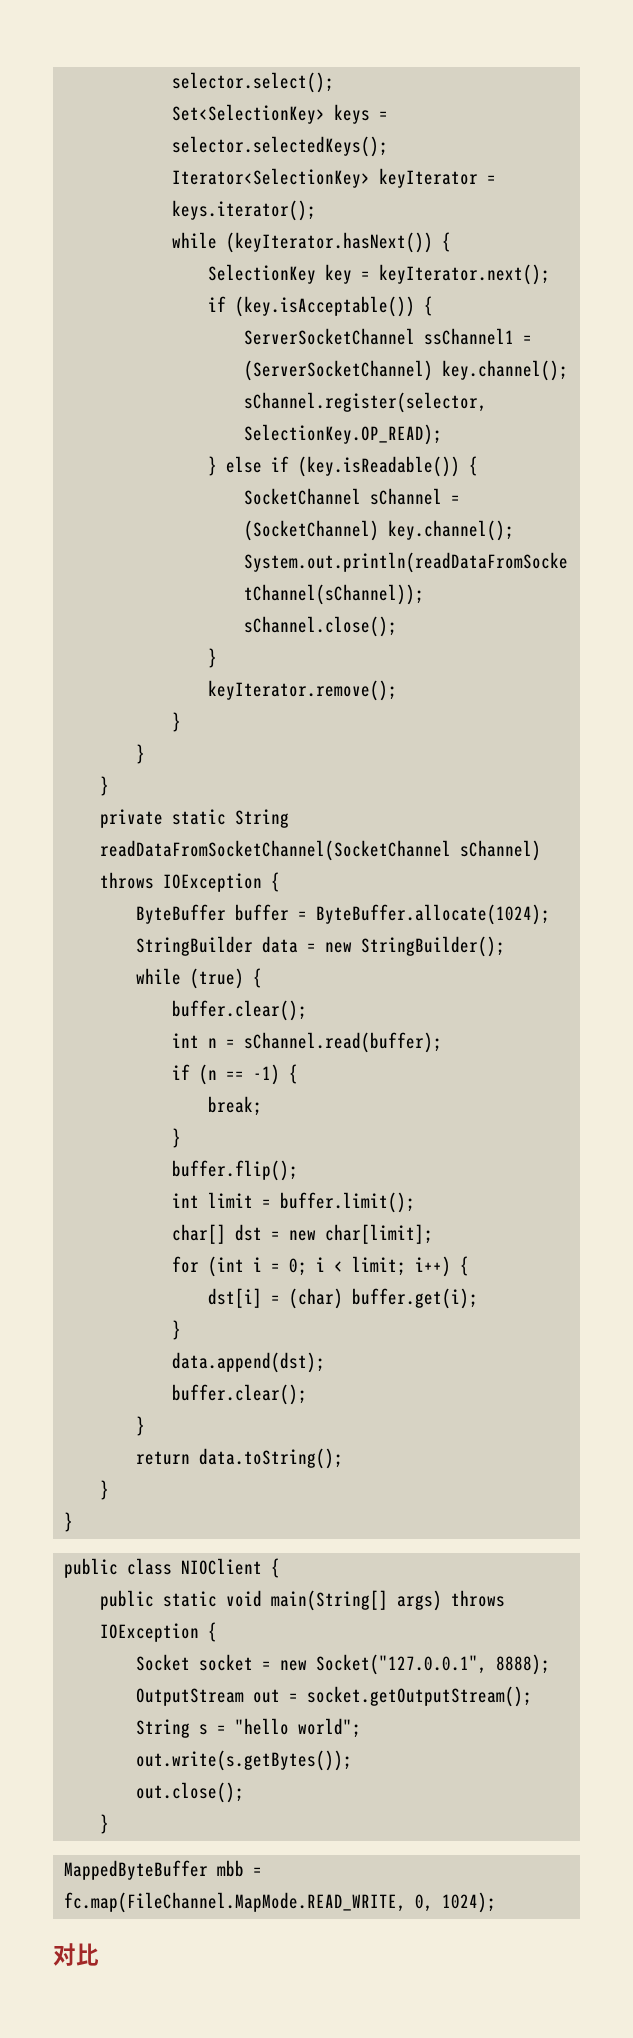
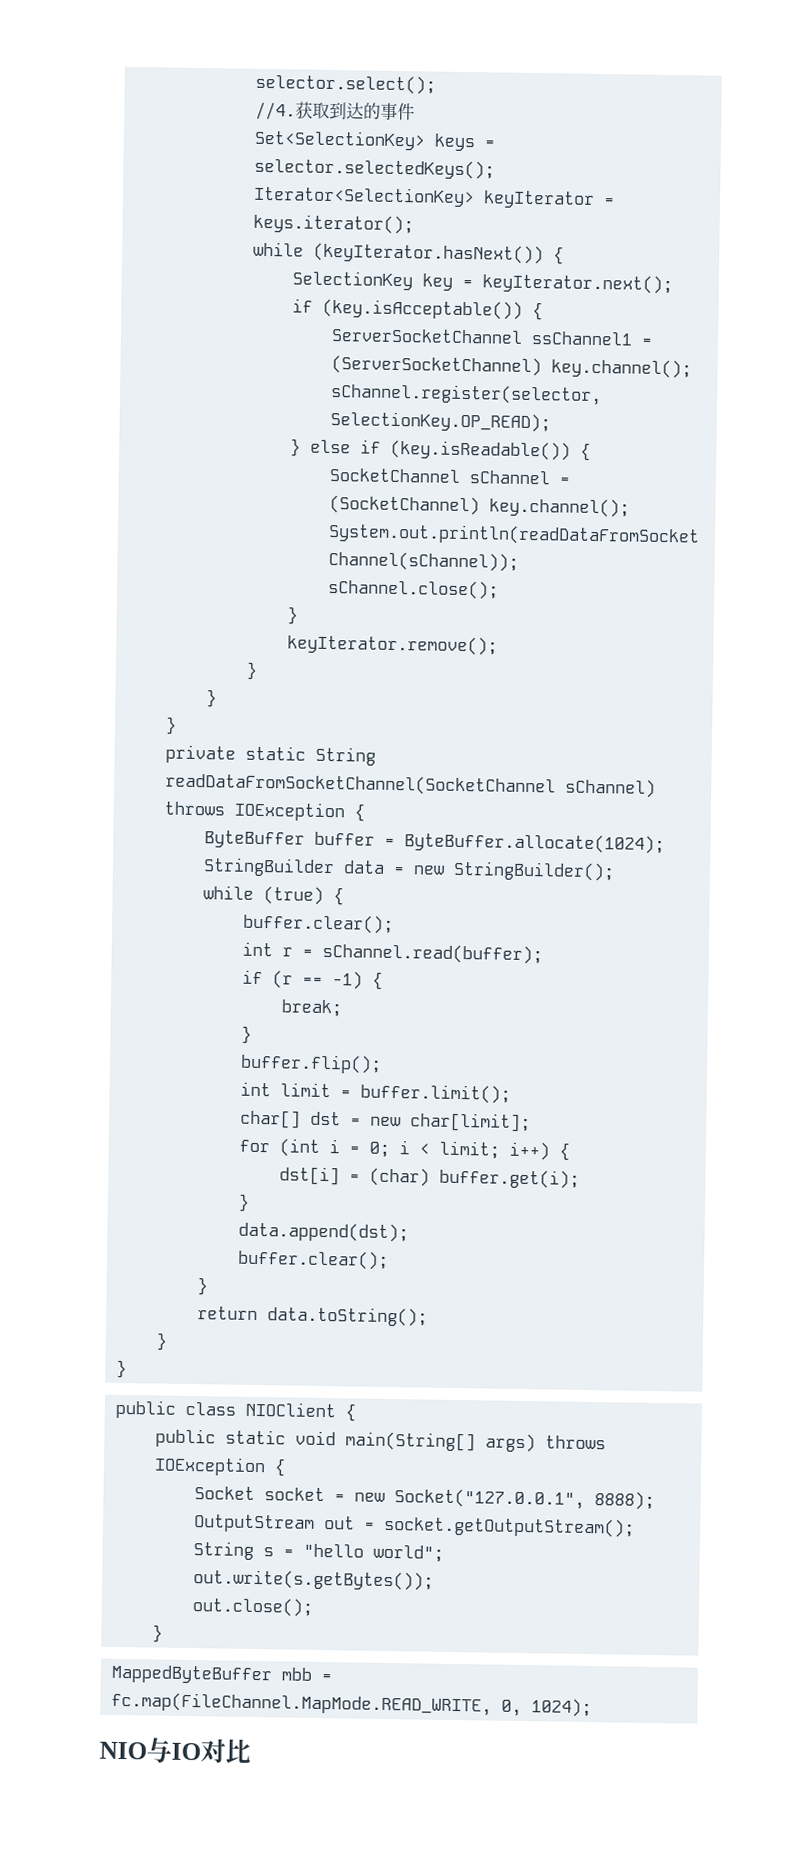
+ //4.获取到达的事件
- int n = sChannel.read(buffer);
+ int r = sChannel.read(buffer);
- if (n == -1) {
+ if (r == -1) {
- 对比
+ NIO与IO对比

